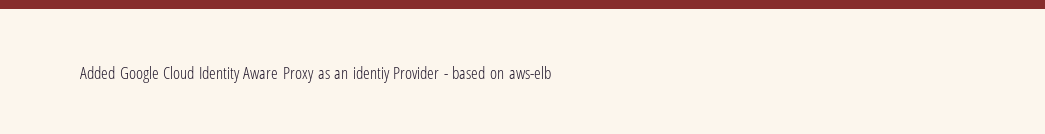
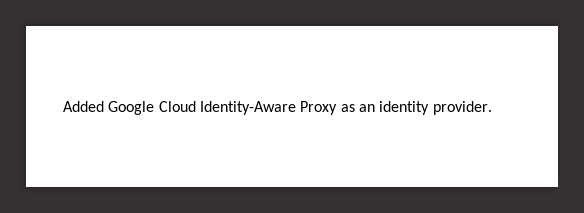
- Added Google Cloud Identity Aware Proxy as an identiy Provider - based on aws-elb
+ Added Google Cloud Identity-Aware Proxy as an identity provider.

